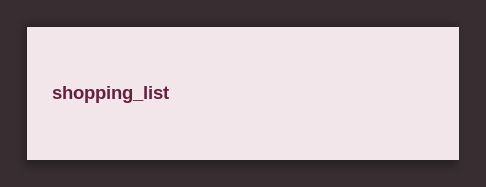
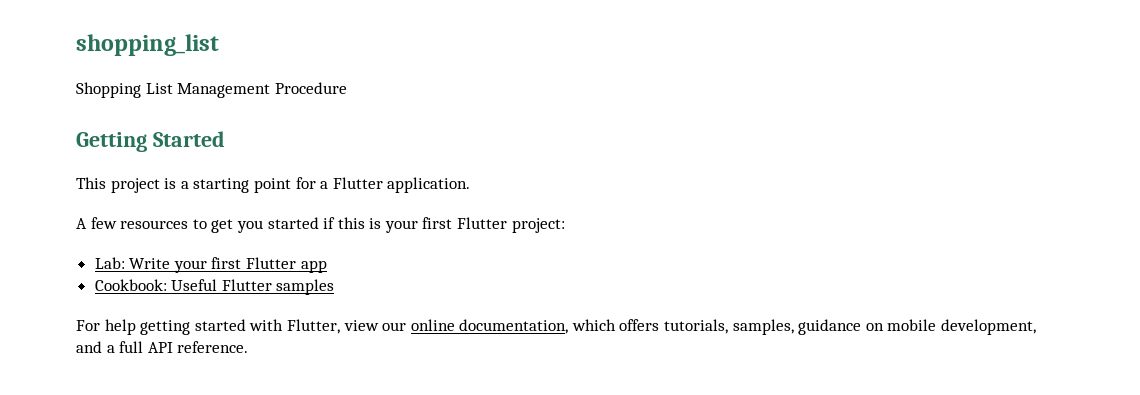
+ Shopping List Management Procedure
+ Getting Started
+ This project is a starting point for a Flutter application.
+ A few resources to get you started if this is your first Flutter project:
+ Lab: Write your first Flutter app
+ Cookbook: Useful Flutter samples
+ For help getting started with Flutter, view our online documentation, which offers tutorials, samples, guidance on mobile development, and a full API reference.

